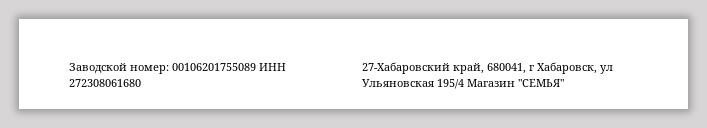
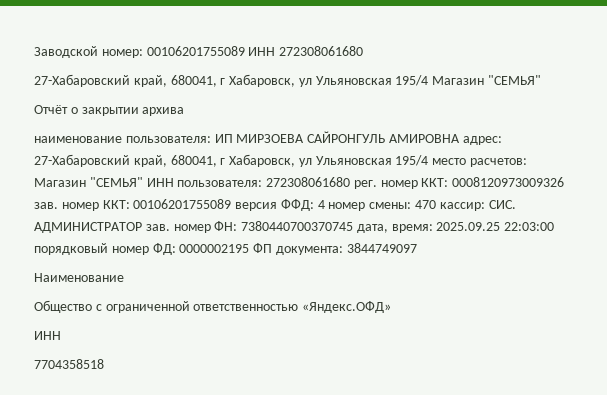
+ Отчёт о закрытии архива
+ наименование пользователя: ИП МИРЗОЕВА САЙРОНГУЛЬ АМИРОВНА адрес: 27-Хабаровский край, 680041, г Хабаровск, ул Ульяновская 195/4 место расчетов: Магазин "СЕМЬЯ" ИНН пользователя: 272308061680 рег. номер ККТ: 0008120973009326 зав. номер ККТ: 00106201755089 версия ФФД: 4 номер смены: 470 кассир: СИС. АДМИНИСТРАТОР зав. номер ФН: 7380440700370745 дата, время: 2025.09.25 22:03:00 порядковый номер ФД: 0000002195 ФП документа: 3844749097
+ Наименование
+ Общество с ограниченной ответственностью «Яндекс.ОФД»
+ ИНН
+ 7704358518

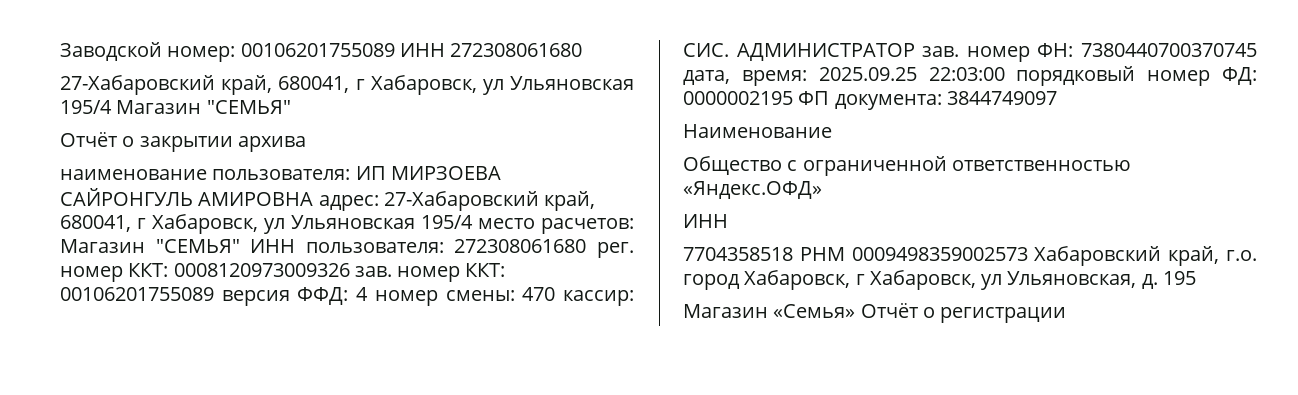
- 7704358518
+ 7704358518 РНМ 0009498359002573 Хабаровский край, г.о. город Хабаровск, г Хабаровск, ул Ульяновская, д. 195
+ Магазин «Семья» Отчёт о регистрации

